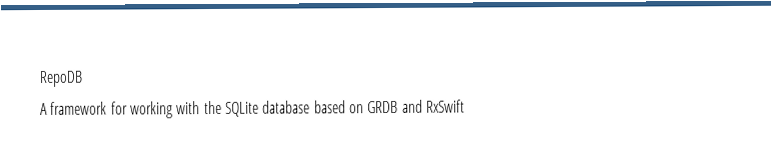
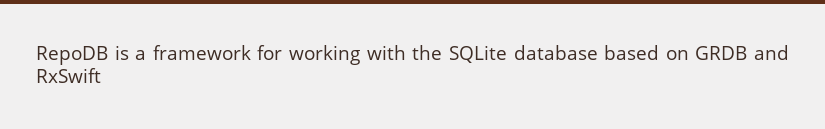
- RepoDB
- A framework for working with the SQLite database based on GRDB and RxSwift
+ RepoDB is a framework for working with the SQLite database based on GRDB and RxSwift

